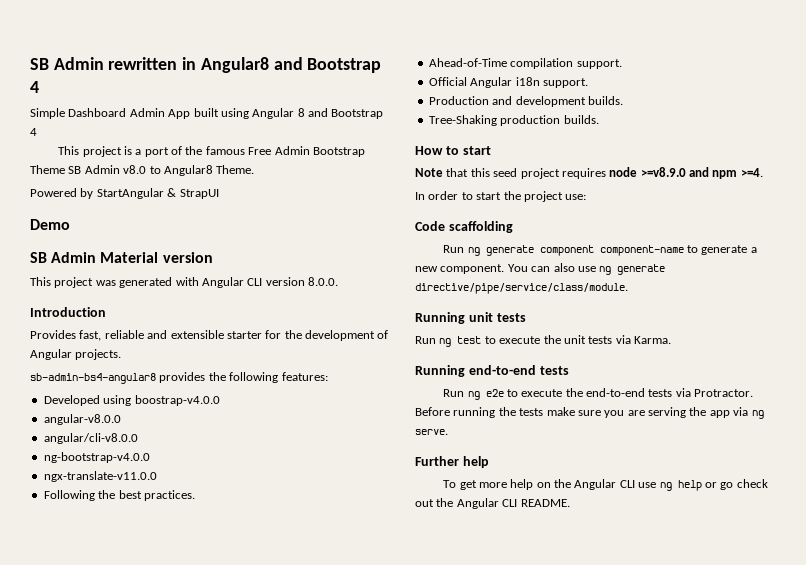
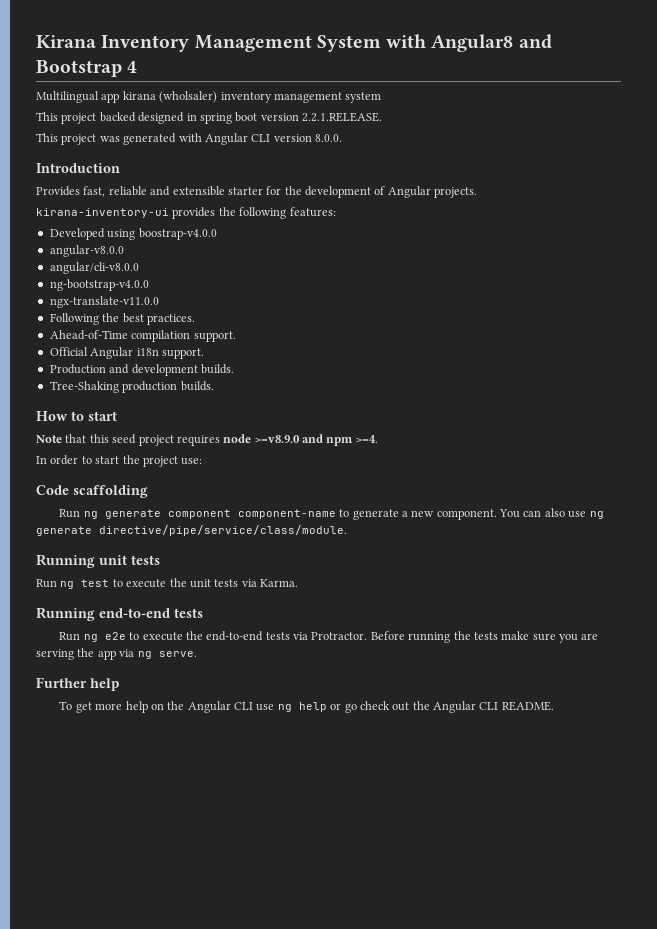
- SB Admin rewritten in Angular8 and Bootstrap 4
+ Kirana Inventory Management System with Angular8 and Bootstrap 4
- Simple Dashboard Admin App built using Angular 8 and Bootstrap 4
- This project is a port of the famous Free Admin Bootstrap Theme SB Admin v8.0 to Angular8 Theme.
- Powered by StartAngular & StrapUI
- Demo
- SB Admin Material version
+ Multilingual app kirana (wholsaler) inventory management system
+ This project backed designed in spring boot version 2.2.1.RELEASE.
- sb-admin-bs4-angular8 provides the following features:
+ kirana-inventory-ui provides the following features:

